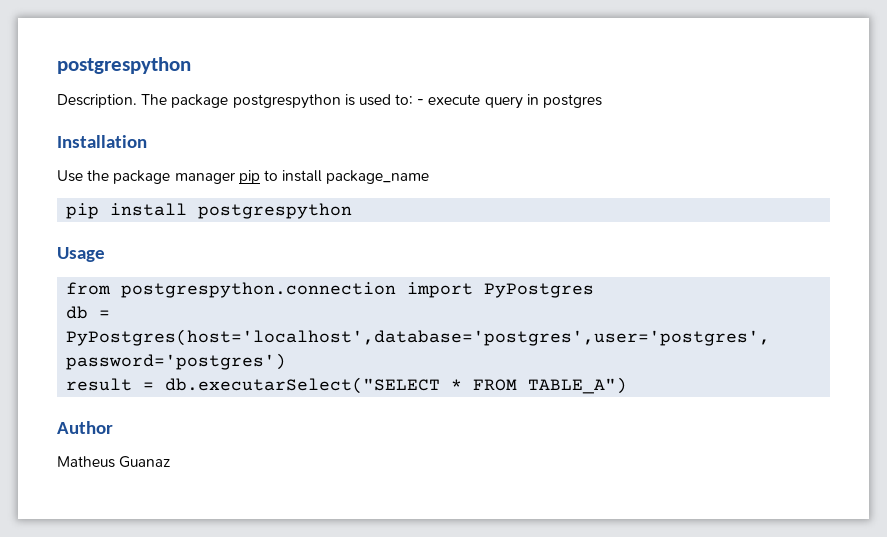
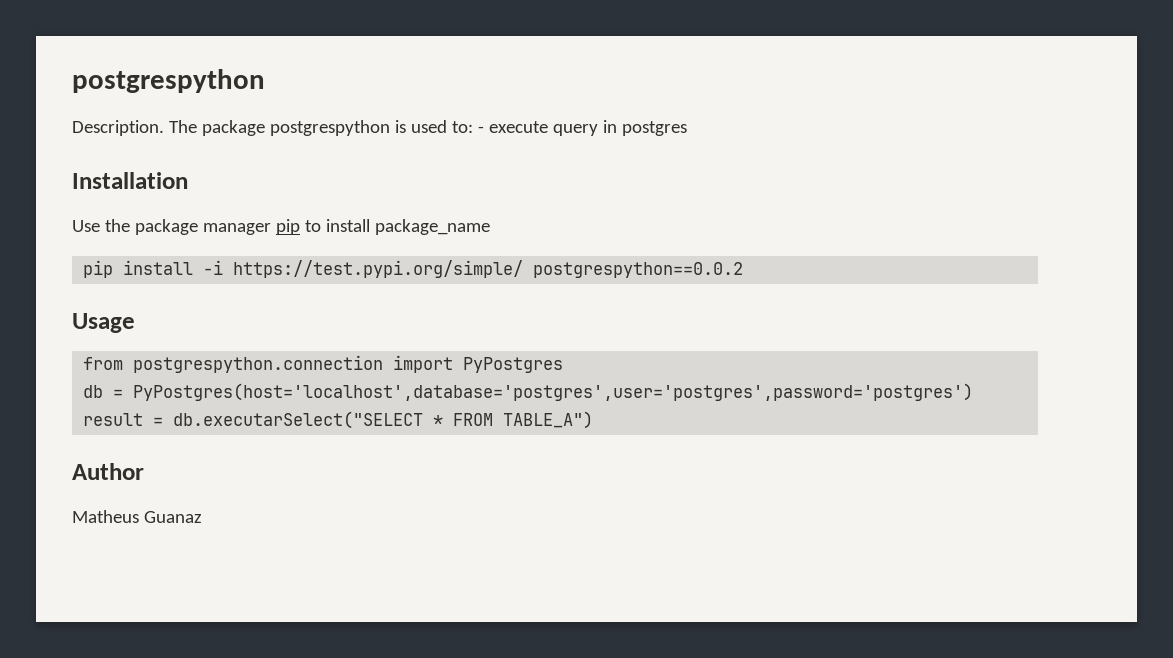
- pip install postgrespython
+ pip install -i https://test.pypi.org/simple/ postgrespython==0.0.2

